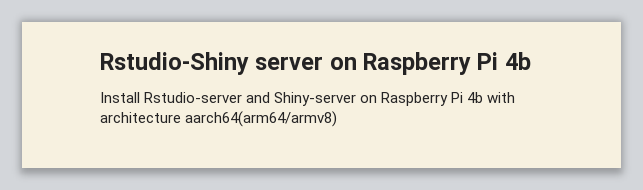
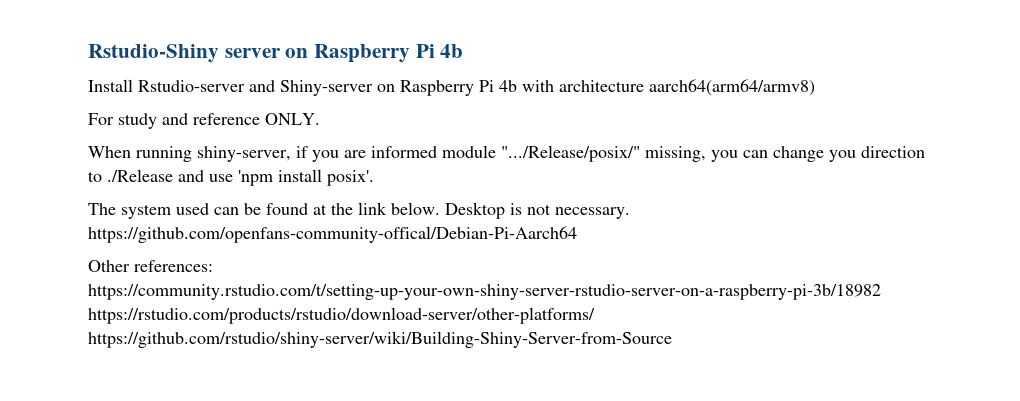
+ For study and reference ONLY.
+ When running shiny-server, if you are informed module ".../Release/posix/" missing, you can change you direction to ./Release and use 'npm install posix'.
+ The system used can be found at the link below. Desktop is not necessary. https://github.com/openfans-community-offical/Debian-Pi-Aarch64
+ Other references: https://community.rstudio.com/t/setting-up-your-own-shiny-server-rstudio-server-on-a-raspberry-pi-3b/18982 https://rstudio.com/products/rstudio/download-server/other-platforms/ https://github.com/rstudio/shiny-server/wiki/Building-Shiny-Server-from-Source

